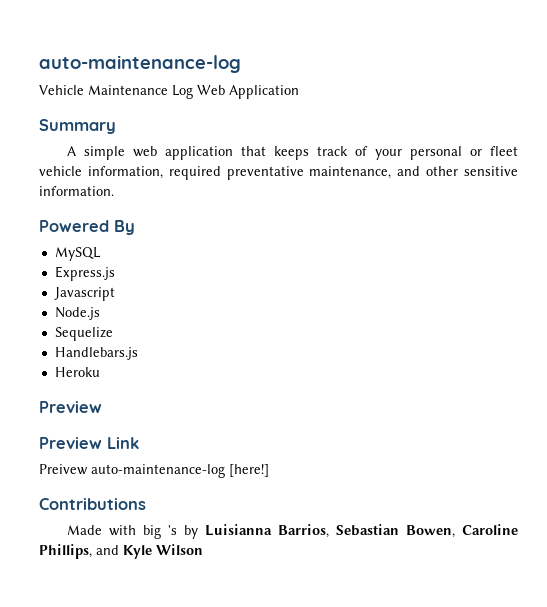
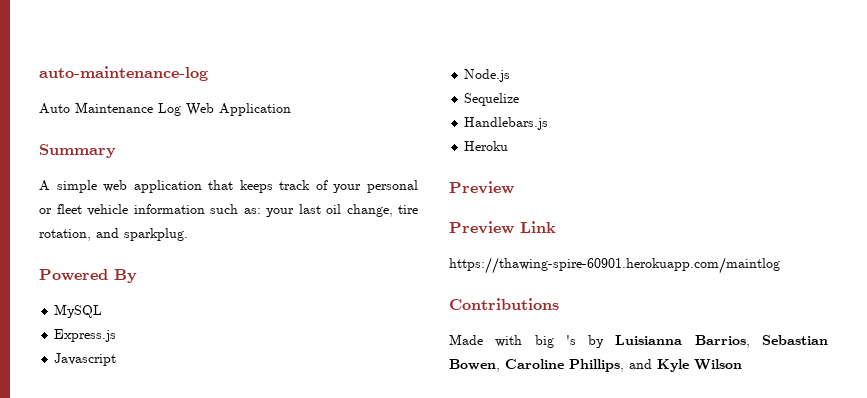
- Vehicle Maintenance Log Web Application
+ Auto Maintenance Log Web Application
- A simple web application that keeps track of your personal or fleet vehicle information, required preventative maintenance, and other sensitive information.
+ A simple web application that keeps track of your personal or fleet vehicle information such as: your last oil change, tire rotation, and sparkplug.
- Preivew auto-maintenance-log [here!]
+ https://thawing-spire-60901.herokuapp.com/maintlog

